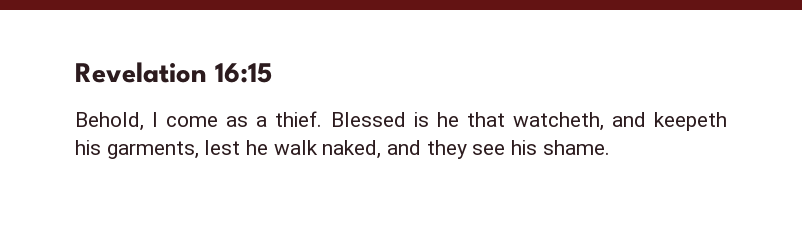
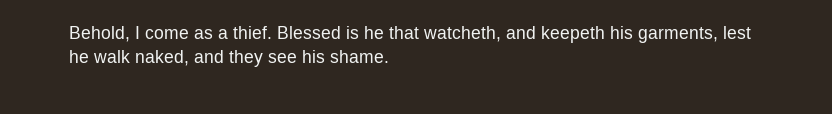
- Revelation 16:15

